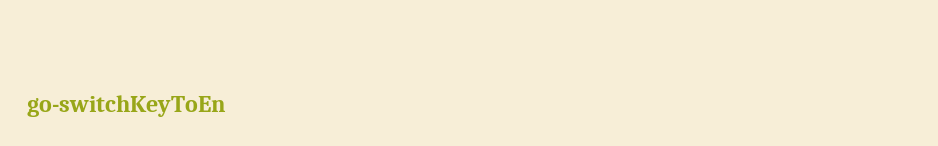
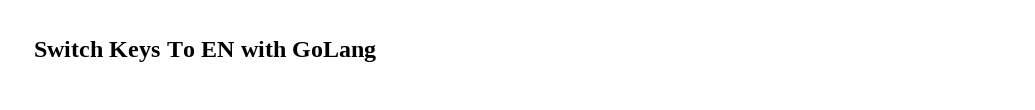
- go-switchKeyToEn
+ Switch Keys To EN with GoLang

